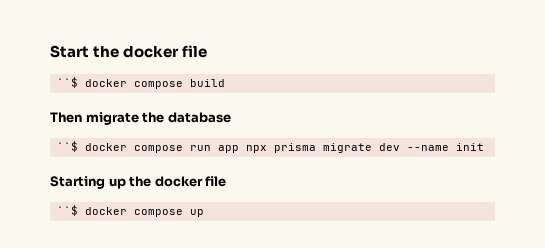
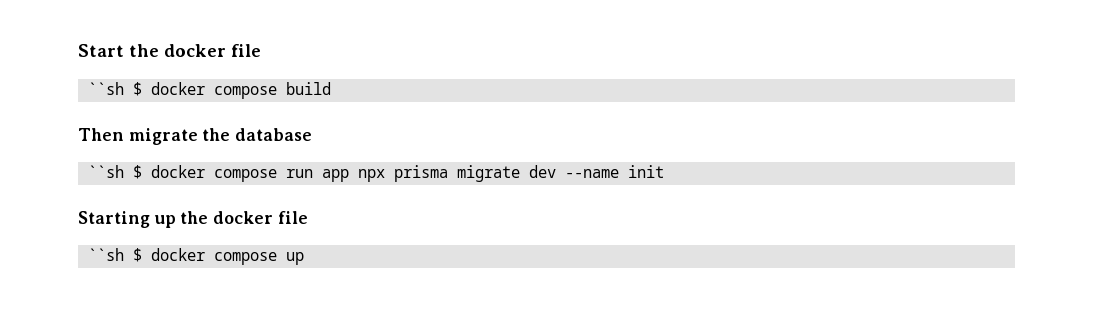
- ``$ docker compose build
+ ``sh $ docker compose build
- ``$ docker compose run app npx prisma migrate dev --name init
+ ``sh $ docker compose run app npx prisma migrate dev --name init
- ``$ docker compose up
+ ``sh $ docker compose up

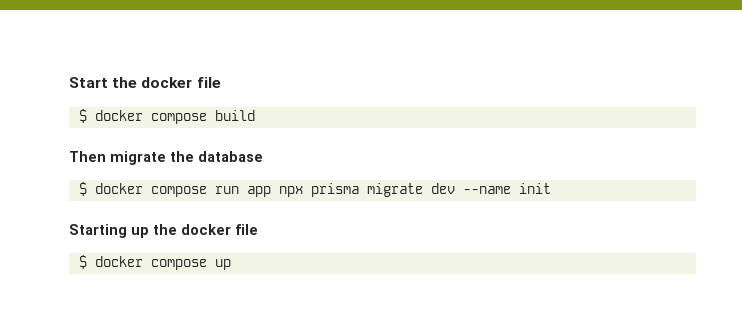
- ``sh $ docker compose build
+ $ docker compose build
- ``sh $ docker compose run app npx prisma migrate dev --name init
+ $ docker compose run app npx prisma migrate dev --name init
- ``sh $ docker compose up
+ $ docker compose up

